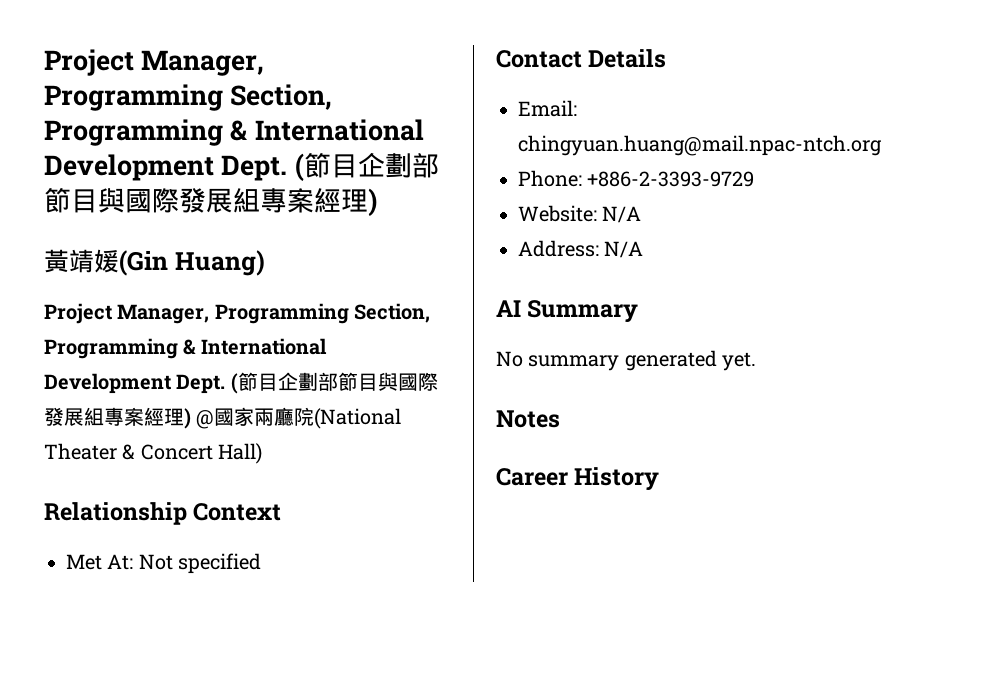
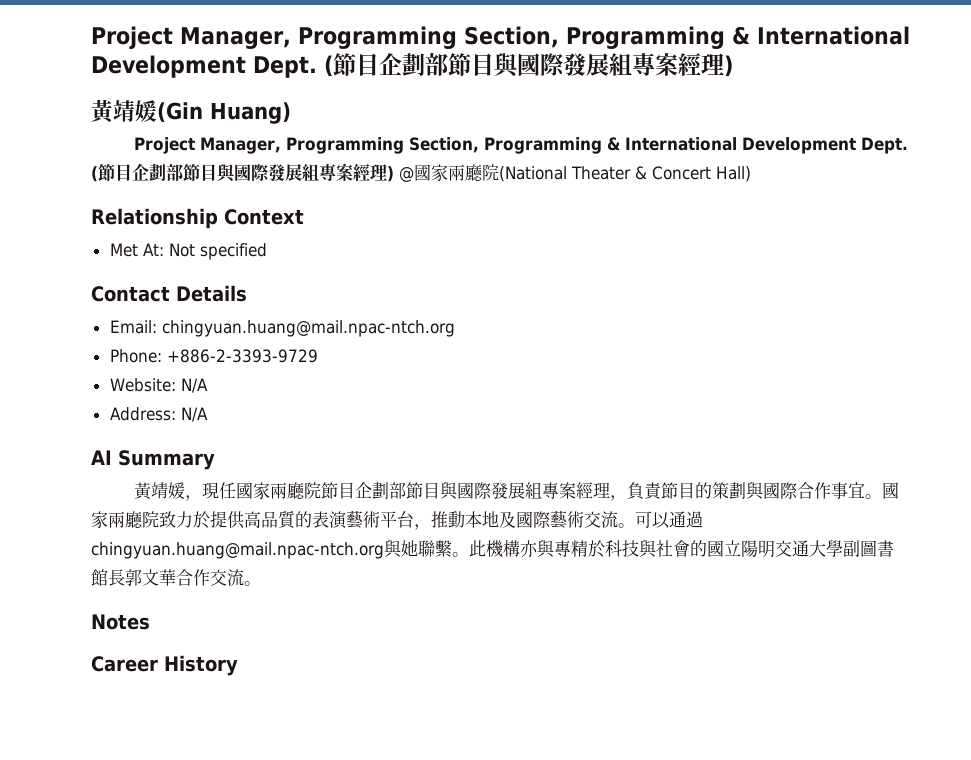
- No summary generated yet.
+ 黃靖媛，現任國家兩廳院節目企劃部節目與國際發展組專案經理，負責節目的策劃與國際合作事宜。國家兩廳院致力於提供高品質的表演藝術平台，推動本地及國際藝術交流。可以通過chingyuan.huang@mail.npac-ntch.org與她聯繫。此機構亦與專精於科技與社會的國立陽明交通大學副圖書館長郭文華合作交流。

